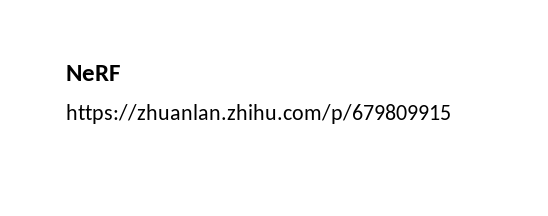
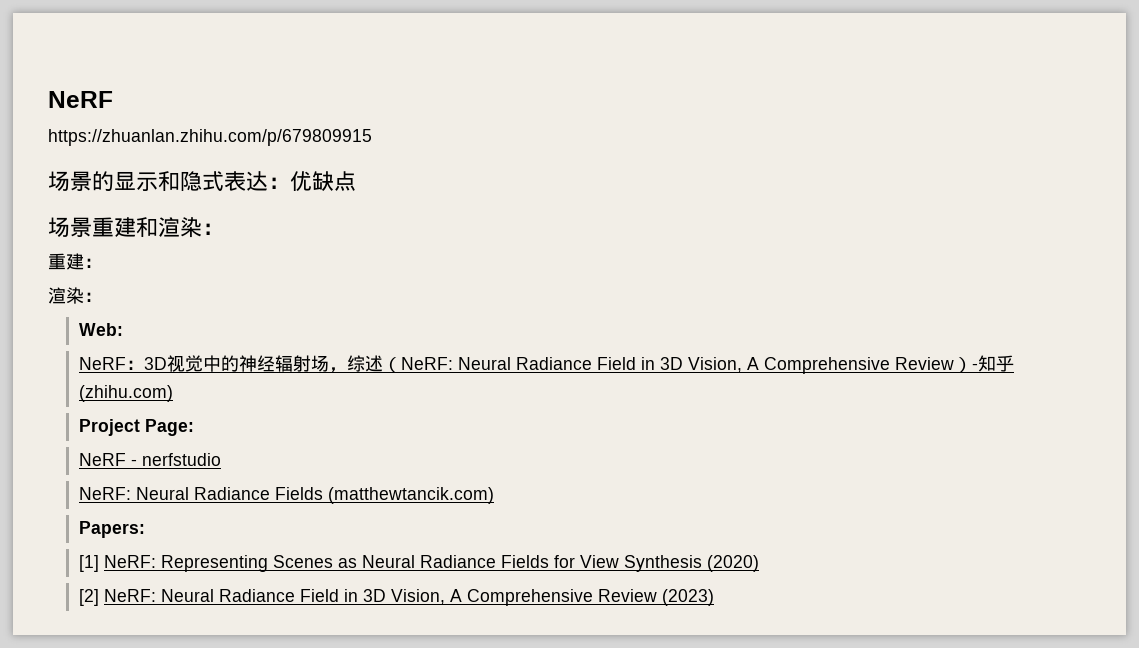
+ 场景的显示和隐式表达：优缺点
+ 场景重建和渲染：
+ 重建：
+ 渲染：
+ Web:
+ NeRF：3D视觉中的神经辐射场，综述（NeRF: Neural Radiance Field in 3D Vision, A Comprehensive Review）-知乎(zhihu.com)
+ Project Page:
+ NeRF - nerfstudio
+ NeRF: Neural Radiance Fields (matthewtancik.com)
+ Papers:
+ [1] NeRF: Representing Scenes as Neural Radiance Fields for View Synthesis (2020)
+ [2] NeRF: Neural Radiance Field in 3D Vision, A Comprehensive Review (2023)

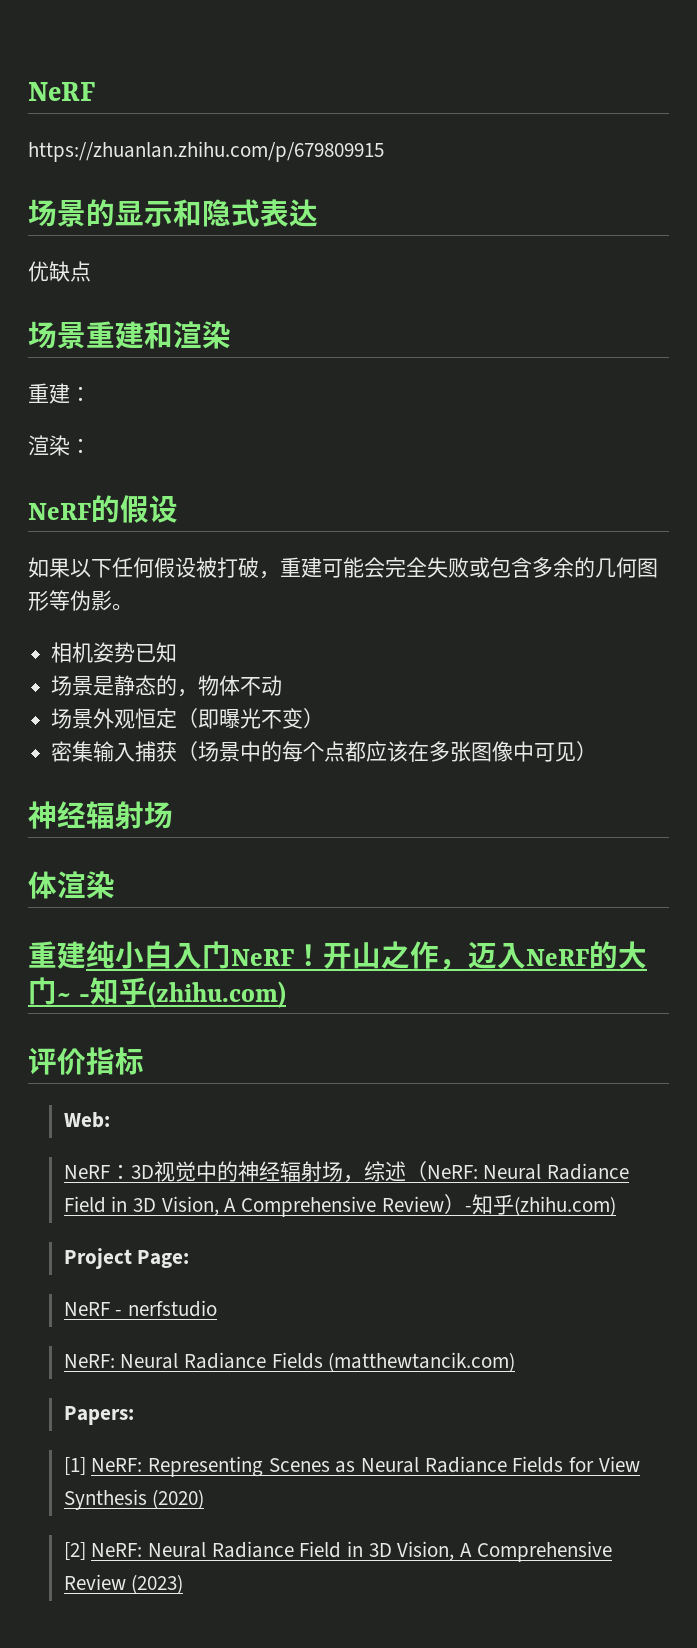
- 场景的显示和隐式表达：优缺点
+ 场景的显示和隐式表达
+ 优缺点
- 场景重建和渲染：
+ 场景重建和渲染
+ NeRF的假设
+ 如果以下任何假设被打破，重建可能会完全失败或包含多余的几何图形等伪影。
+ 相机姿势已知
+ 场景是静态的，物体不动
+ 场景外观恒定（即曝光不变）
+ 密集输入捕获（场景中的每个点都应该在多张图像中可见）
+ 神经辐射场
+ 体渲染
+ 重建纯小白入门NeRF！开山之作，迈入NeRF的大门~ -知乎(zhihu.com)
+ 评价指标

